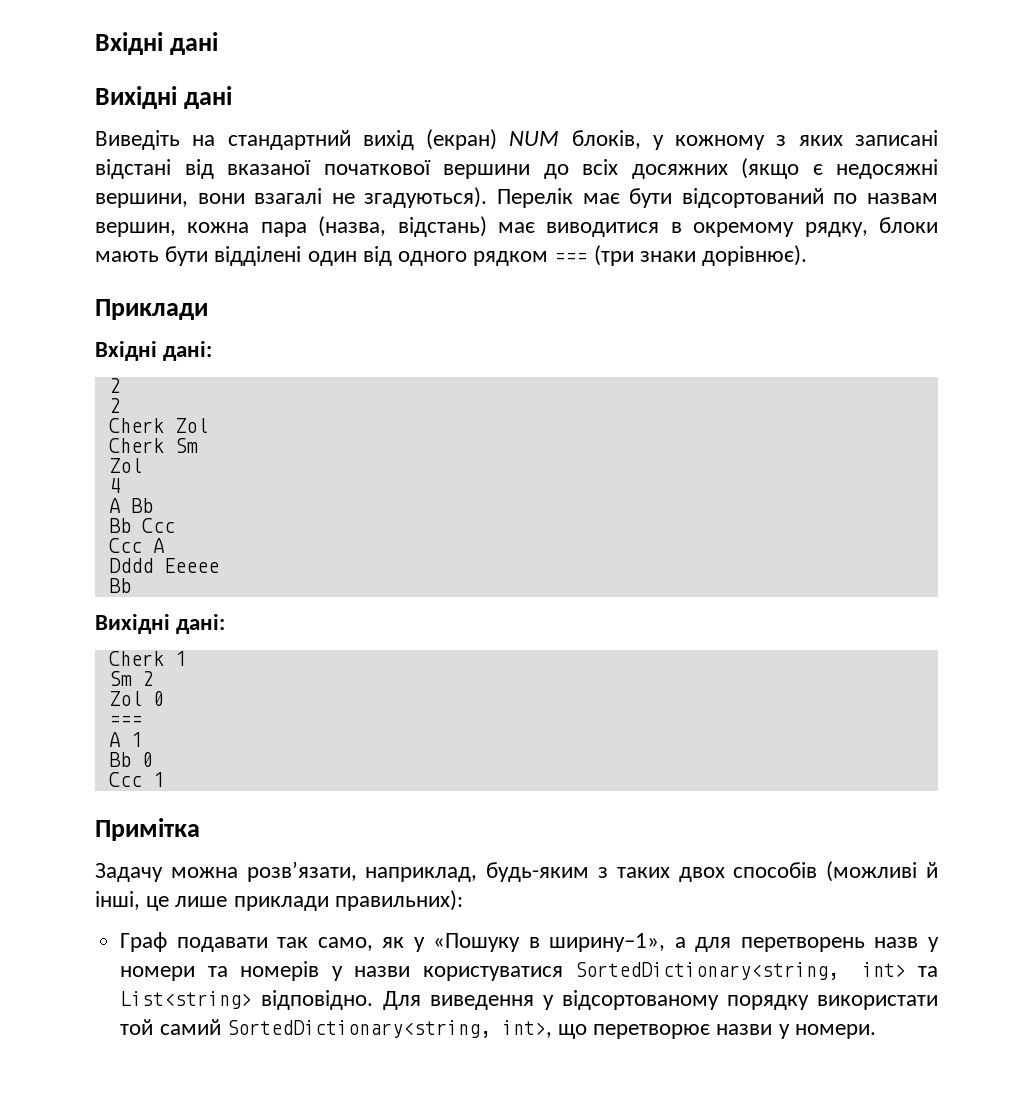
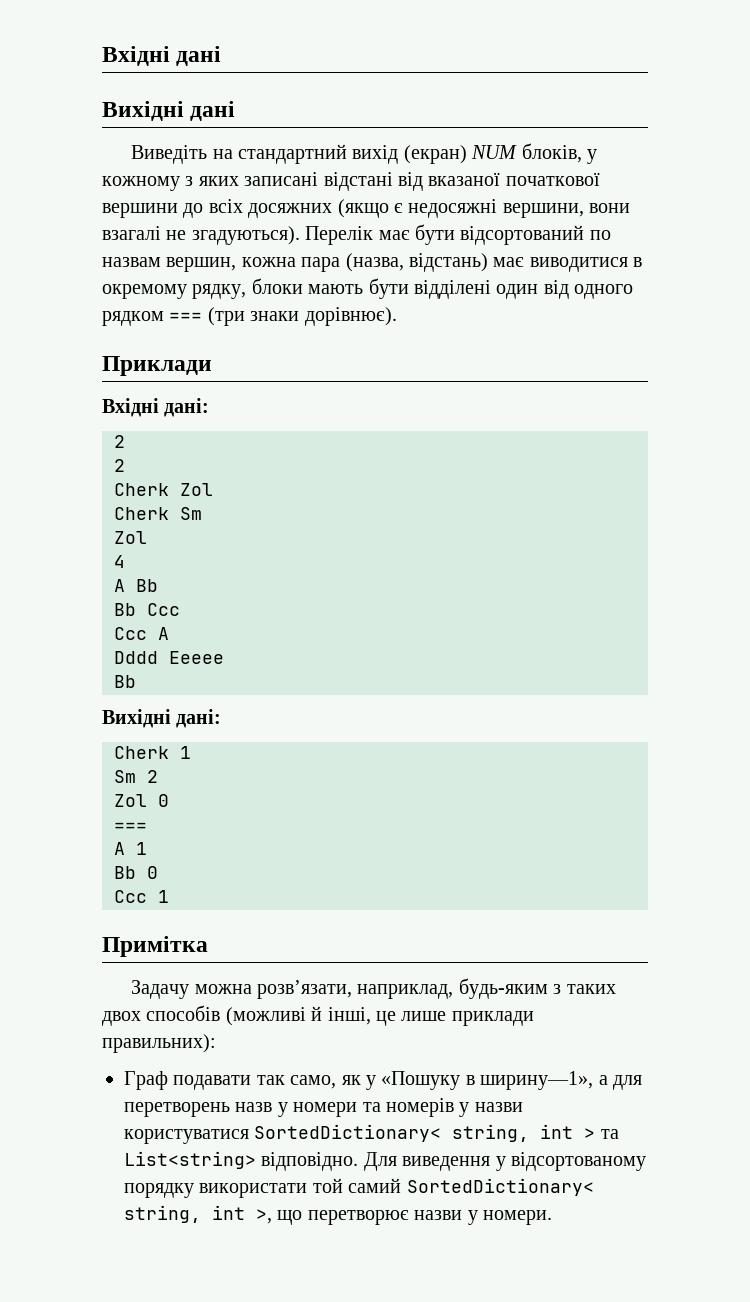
- Граф подавати так само, як у «Пошуку в ширину–1», а для перетворень назв у номери та номерів у назви користуватися SortedDictionary<string, int> та List<string> відповідно.
+ Граф подавати так само, як у «Пошуку в ширину—1», а для перетворень назв у номери та номерів у назви користуватися SortedDictionary< string, int > та List<string> відповідно.
- Для виведення у відсортованому порядку використати той самий SortedDictionary<string, int>, що перетворює назви у номери.
+ Для виведення у відсортованому порядку використати той самий SortedDictionary< string, int >, що перетворює назви у номери.

